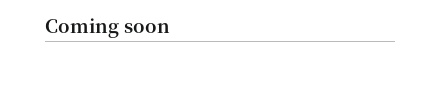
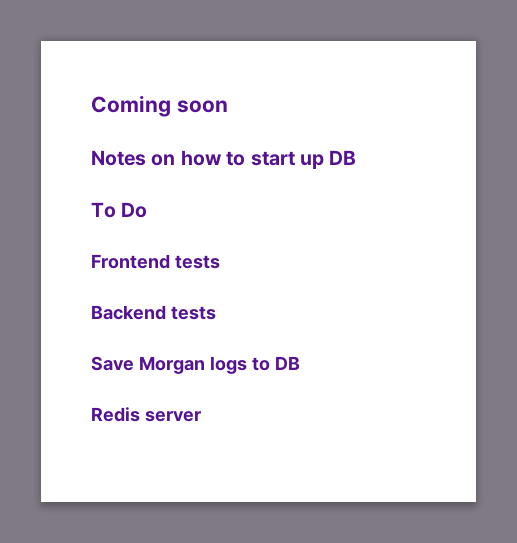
+ Notes on how to start up DB
+ To Do
+ Frontend tests
+ Backend tests
+ Save Morgan logs to DB
+ Redis server

